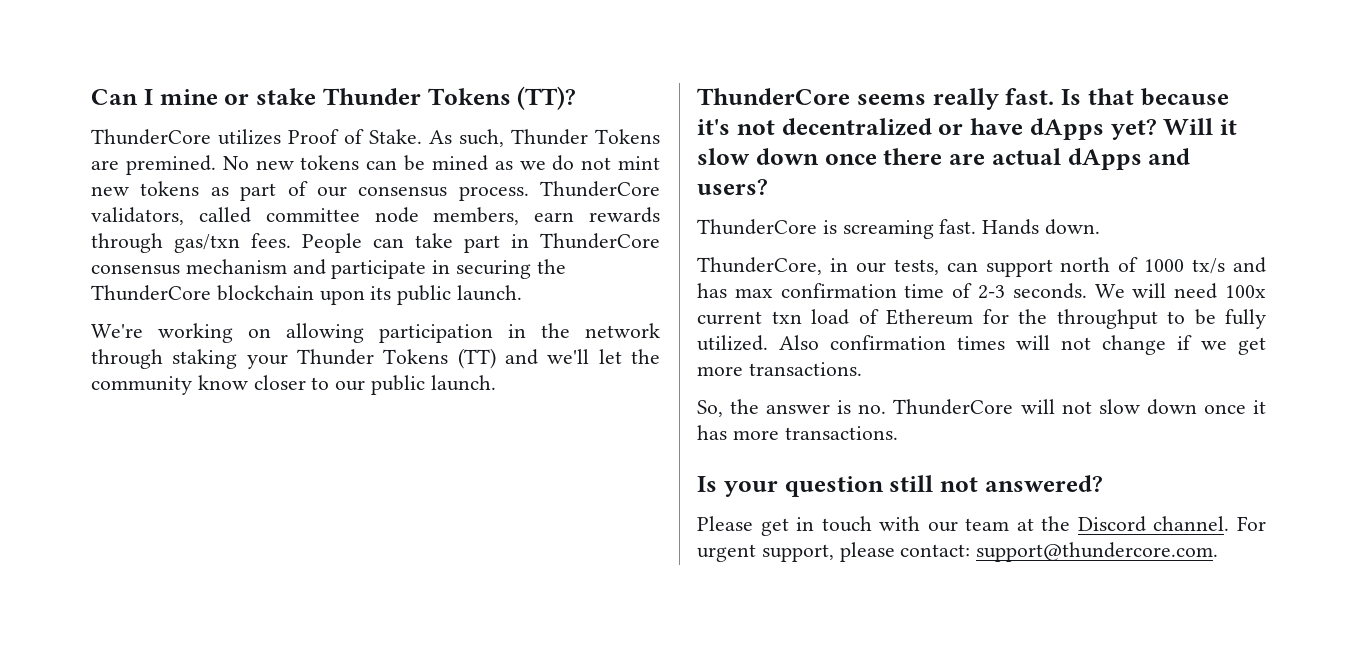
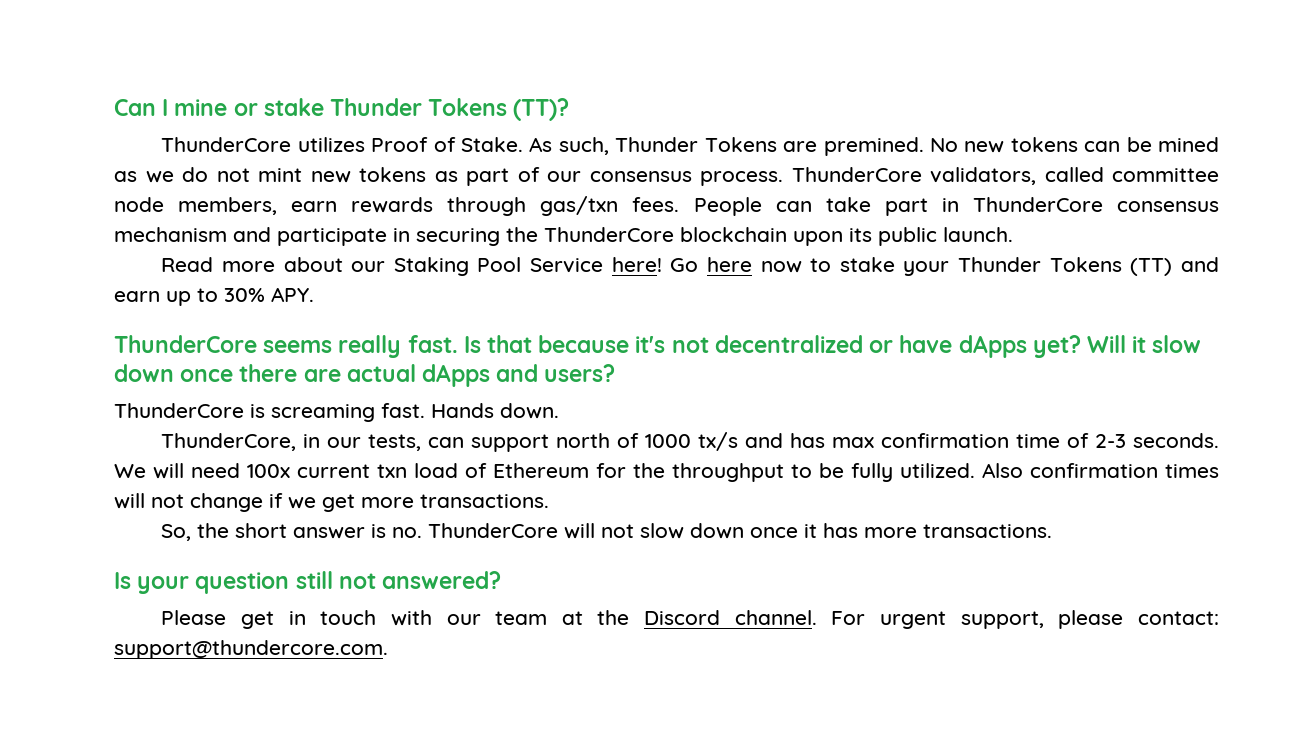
- We're working on allowing participation in the network through staking your Thunder Tokens (TT) and we'll let the community know closer to our public launch.
+ Read more about our Staking Pool Service here! Go here now to stake your Thunder Tokens (TT) and earn up to 30% APY.
- So, the answer is no. ThunderCore will not slow down once it has more transactions.
+ So, the short answer is no. ThunderCore will not slow down once it has more transactions.

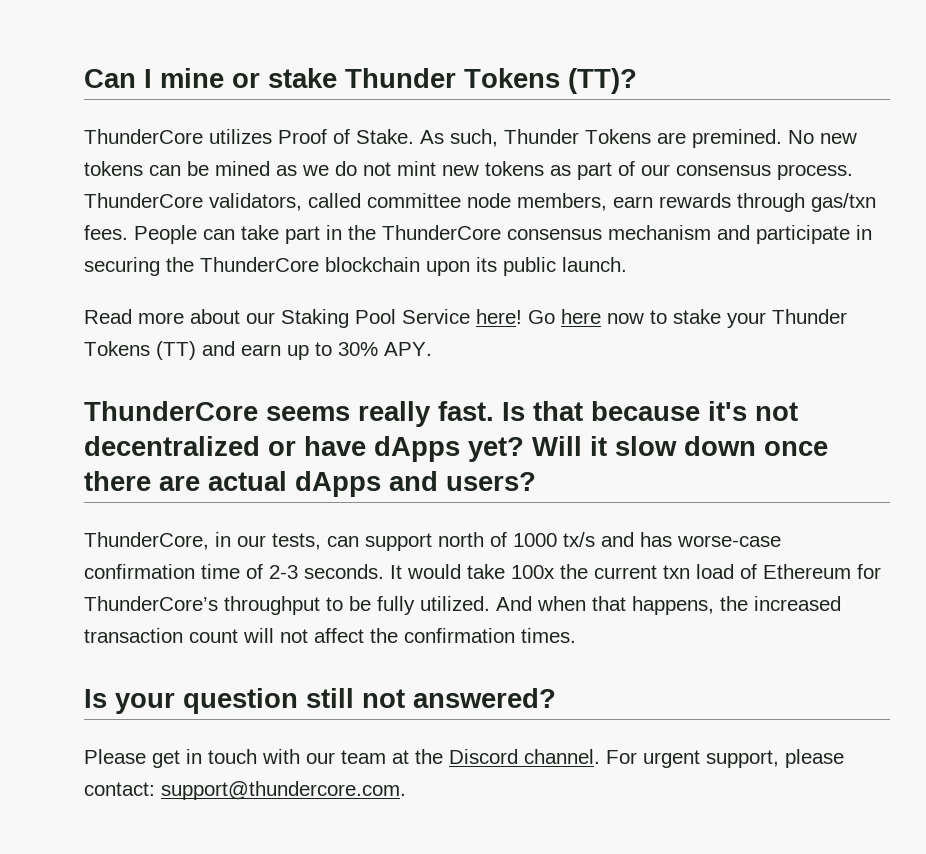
- People can take part in ThunderCore consensus mechanism and participate in securing the ThunderCore blockchain upon its public launch.
+ People can take part in the ThunderCore consensus mechanism and participate in securing the ThunderCore blockchain upon its public launch.
- ThunderCore is screaming fast. Hands down.
- ThunderCore, in our tests, can support north of 1000 tx/s and has max confirmation time of 2-3 seconds.
+ ThunderCore, in our tests, can support north of 1000 tx/s and has worse-case confirmation time of 2-3 seconds.
- We will need 100x current txn load of Ethereum for the throughput to be fully utilized.
+ It would take 100x the current txn load of Ethereum for ThunderCore’s throughput to be fully utilized.
- Also confirmation times will not change if we get more transactions.
- So, the short answer is no. ThunderCore will not slow down once it has more transactions.
+ And when that happens, the increased transaction count will not affect the confirmation times.

